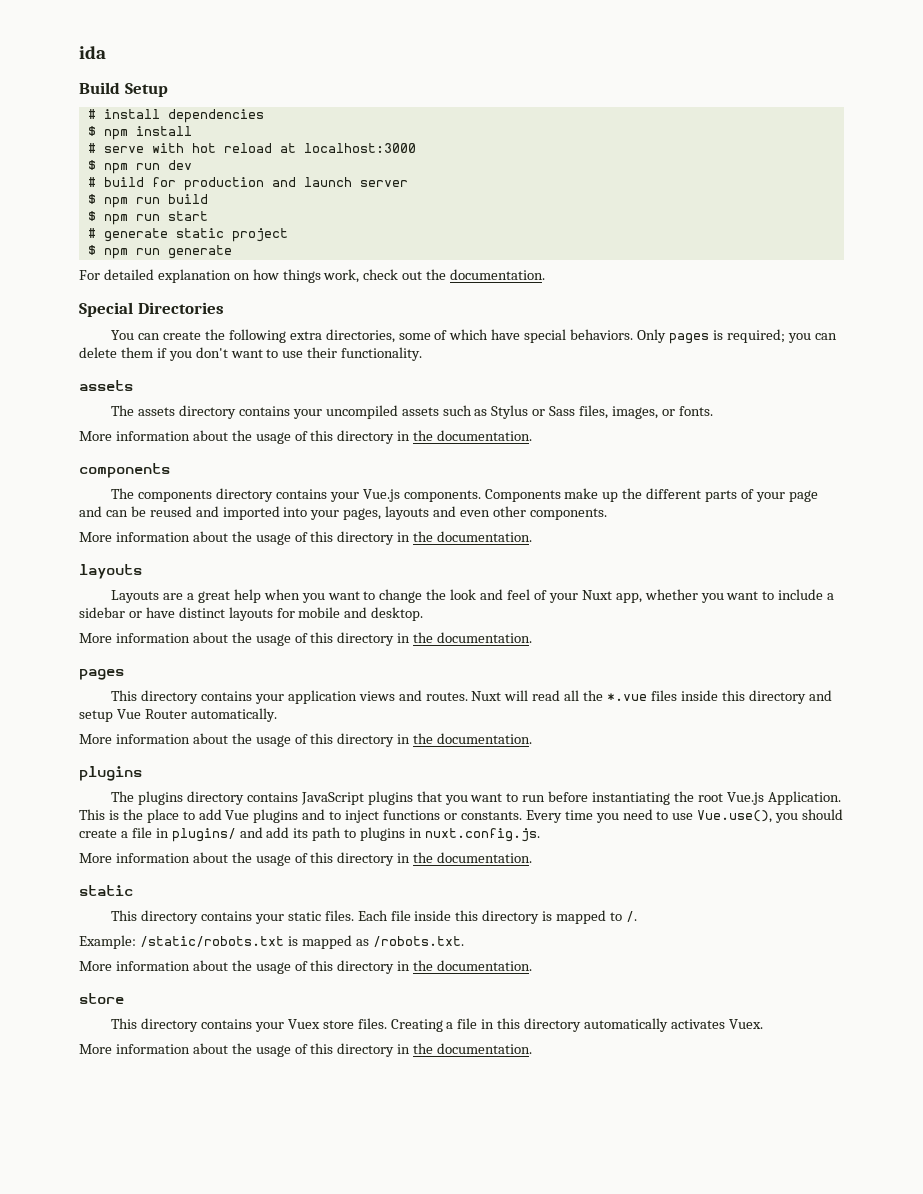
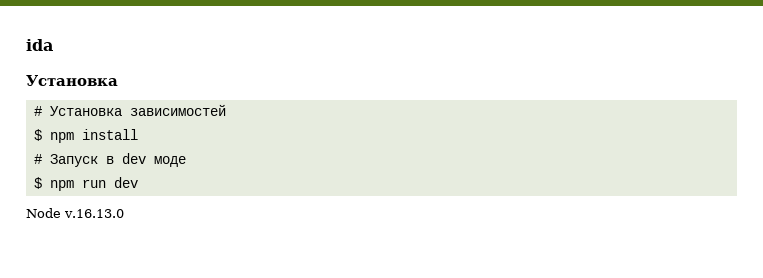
  ida
- Build Setup
- # install dependencies
+ Установка
+ # Установка зависимостей
- # serve with hot reload at localhost:3000
+ # Запуск в dev моде
  $ npm run dev
- # build for production and launch server
- $ npm run build
- $ npm run start
- # generate static project
- $ npm run generate
- For detailed explanation on how things work, check out the documentation.
- Special Directories
- You can create the following extra directories, some of which have special behaviors. Only pages is required; you can delete them if you don't want to use their functionality.
- assets
- The assets directory contains your uncompiled assets such as Stylus or Sass files, images, or fonts.
- More information about the usage of this directory in the documentation.
- components
- The components directory contains your Vue.js components. Components make up the different parts of your page and can be reused and imported into your pages, layouts and even other components.
- More information about the usage of this directory in the documentation.
- layouts
- Layouts are a great help when you want to change the look and feel of your Nuxt app, whether you want to include a sidebar or have distinct layouts for mobile and desktop.
- More information about the usage of this directory in the documentation.
- pages
- This directory contains your application views and routes. Nuxt will read all the *.vue files inside this directory and setup Vue Router automatically.
- More information about the usage of this directory in the documentation.
- plugins
- The plugins directory contains JavaScript plugins that you want to run before instantiating the root Vue.js Application. This is the place to add Vue plugins and to inject functions or constants. Every time you need to use Vue.use(), you should create a file in plugins/ and add its path to plugins in nuxt.config.js.
- More information about the usage of this directory in the documentation.
- static
- This directory contains your static files. Each file inside this directory is mapped to /.
- Example: /static/robots.txt is mapped as /robots.txt.
- More information about the usage of this directory in the documentation.
- store
- This directory contains your Vuex store files. Creating a file in this directory automatically activates Vuex.
- More information about the usage of this directory in the documentation.
+ Node v.16.13.0

